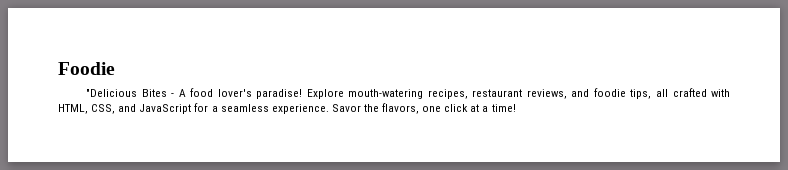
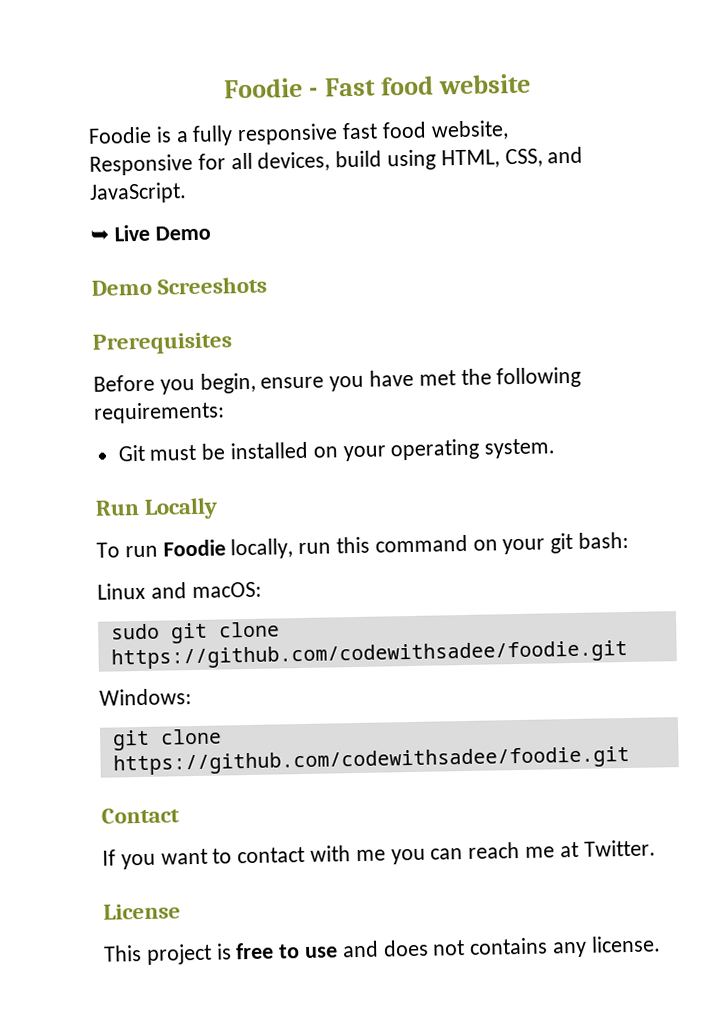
- Foodie
- "Delicious Bites - A food lover's paradise! Explore mouth-watering recipes, restaurant reviews, and foodie tips, all crafted with HTML, CSS, and JavaScript for a seamless experience. Savor the flavors, one click at a time!
+ Foodie - Fast food website
+ Foodie is a fully responsive fast food website,
+ Responsive for all devices, build using HTML, CSS, and JavaScript.
+ ➥ Live Demo
+ Demo Screeshots
+ Prerequisites
+ Before you begin, ensure you have met the following requirements:
+ Git must be installed on your operating system.
+ Run Locally
+ To run Foodie locally, run this command on your git bash:
+ Linux and macOS:
+ sudo git clone https://github.com/codewithsadee/foodie.git
+ Windows:
+ git clone https://github.com/codewithsadee/foodie.git
+ Contact
+ If you want to contact with me you can reach me at Twitter.
+ License
+ This project is free to use and does not contains any license.

